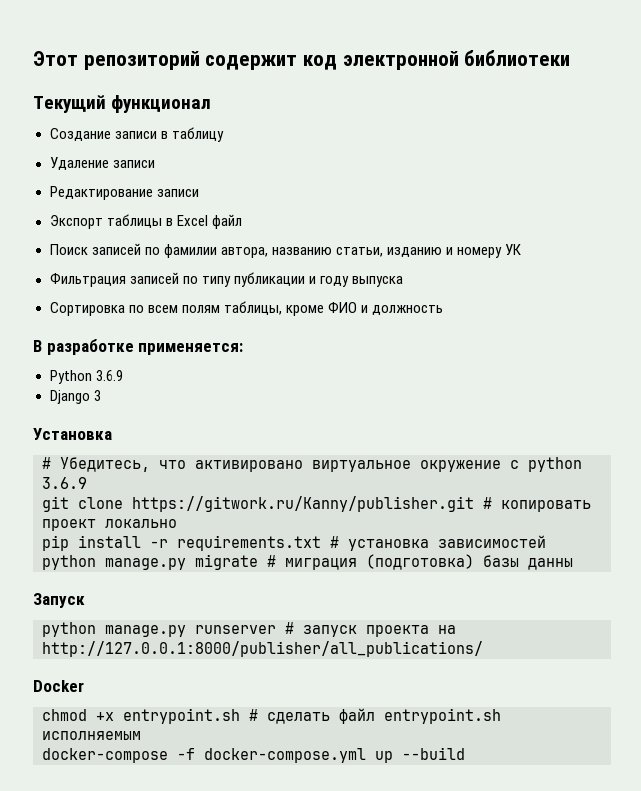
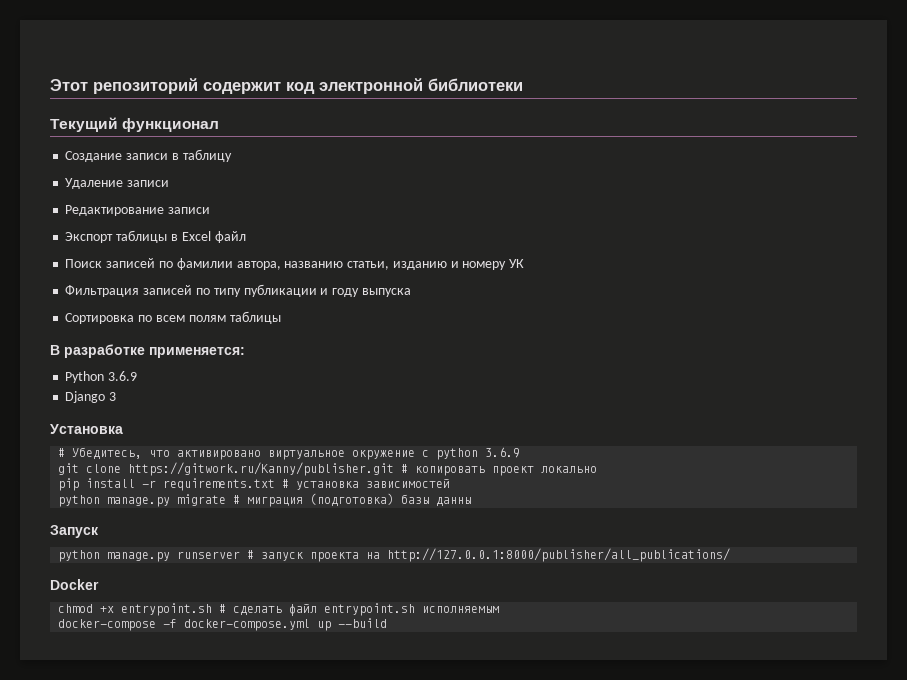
- Сортировка по всем полям таблицы, кроме ФИО и должность
+ Сортировка по всем полям таблицы

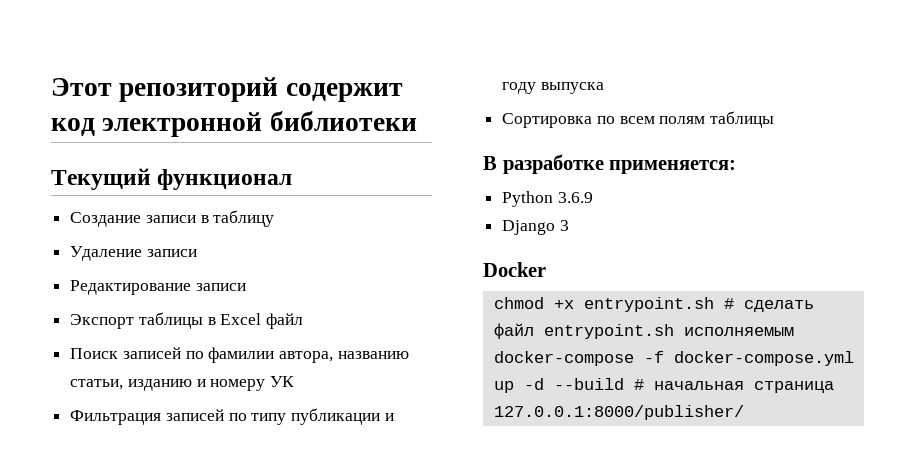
- Установка
- # Убедитесь, что активировано виртуальное окружение с python 3.6.9
- git clone https://gitwork.ru/Kanny/publisher.git # копировать проект локально
- pip install -r requirements.txt # установка зависимостей
- python manage.py migrate # миграция (подготовка) базы данны
- Запуск
- python manage.py runserver # запуск проекта на http://127.0.0.1:8000/publisher/all_publications/
- docker-compose -f docker-compose.yml up --build
+ docker-compose -f docker-compose.yml up -d --build # начальная страница 127.0.0.1:8000/publisher/

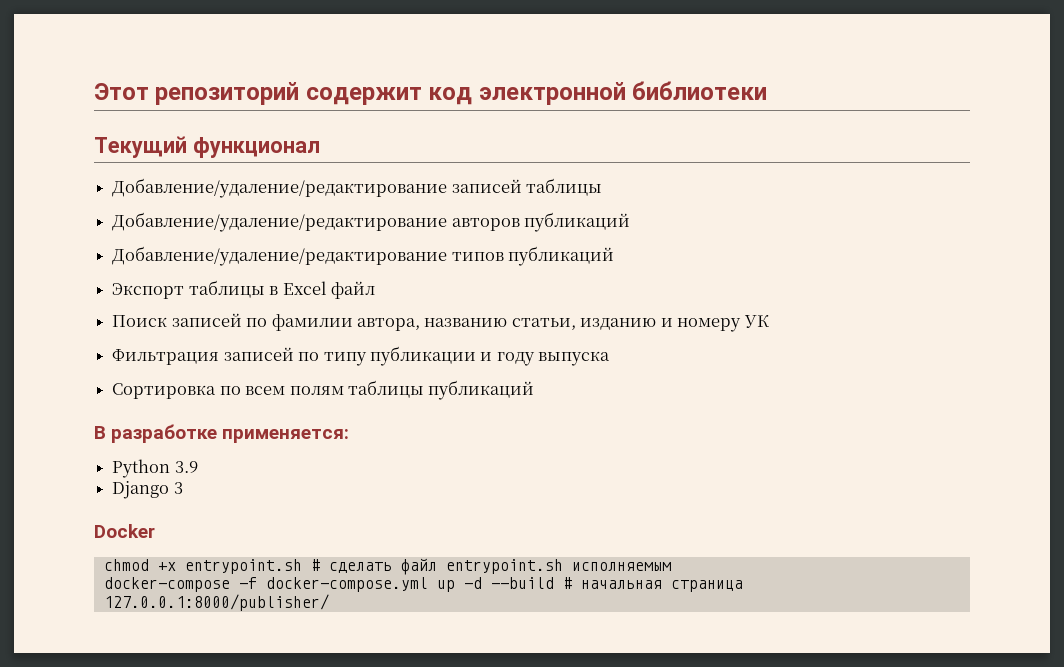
- Создание записи в таблицу
- Удаление записи
- Редактирование записи
+ Добавление/удаление/редактирование записей таблицы
+ Добавление/удаление/редактирование авторов публикаций
+ Добавление/удаление/редактирование типов публикаций
- Сортировка по всем полям таблицы
+ Сортировка по всем полям таблицы публикаций
- Python 3.6.9
+ Python 3.9

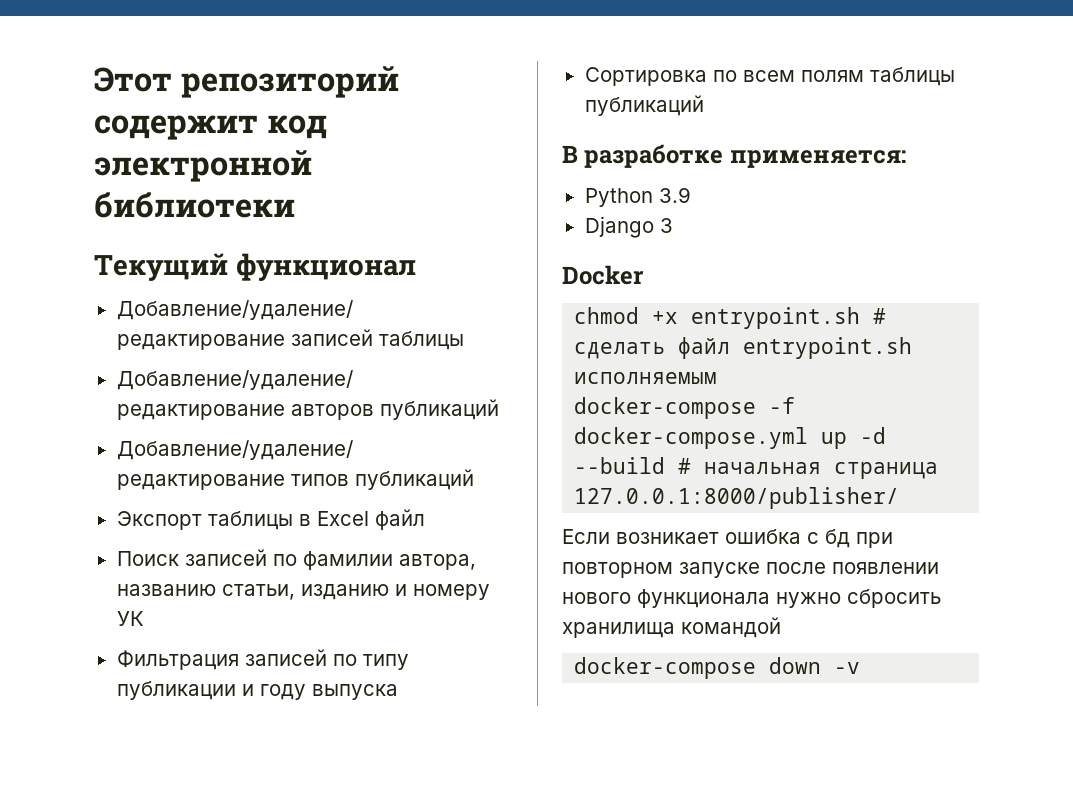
+ Если возникает ошибка с бд при повторном запуске после появлении нового функционала нужно сбросить хранилища командой
+ docker-compose down -v

